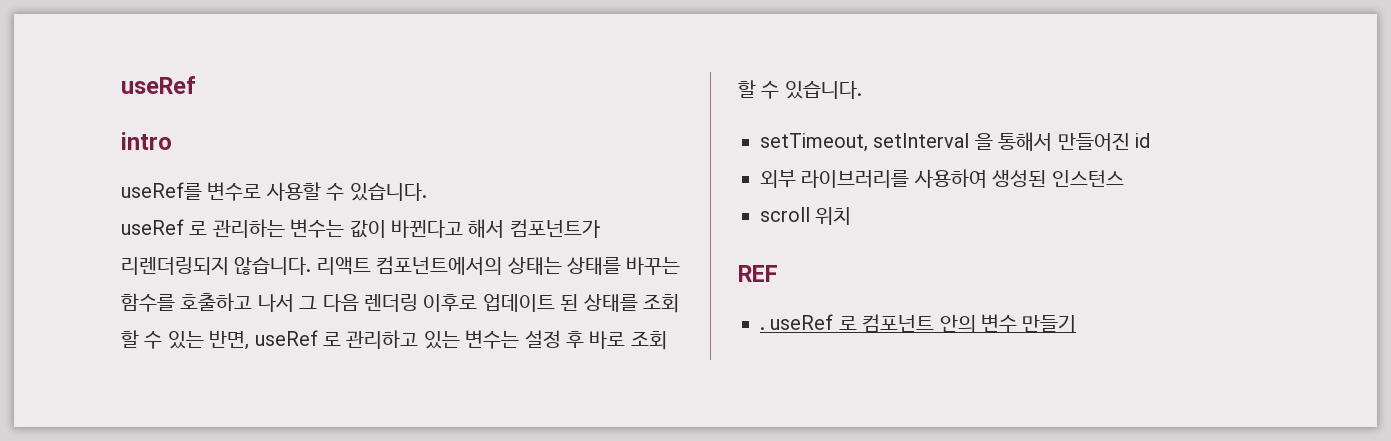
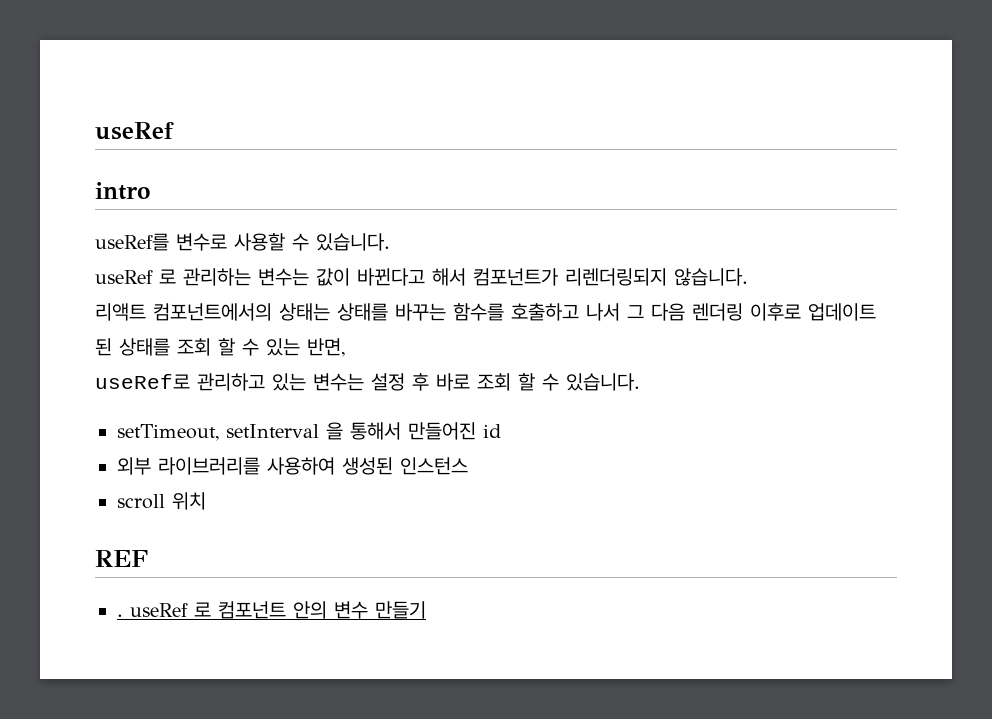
- useRef 로 관리하는 변수는 값이 바뀐다고 해서 컴포넌트가 리렌더링되지 않습니다. 리액트 컴포넌트에서의 상태는 상태를 바꾸는 함수를 호출하고 나서 그 다음 렌더링 이후로 업데이트 된 상태를 조회 할 수 있는 반면, useRef 로 관리하고 있는 변수는 설정 후 바로 조회 할 수 있습니다.
+ useRef 로 관리하는 변수는 값이 바뀐다고 해서 컴포넌트가 리렌더링되지 않습니다.
+ 리액트 컴포넌트에서의 상태는 상태를 바꾸는 함수를 호출하고 나서 그 다음 렌더링 이후로 업데이트 된 상태를 조회 할 수 있는 반면,
+ useRef로 관리하고 있는 변수는 설정 후 바로 조회 할 수 있습니다.

